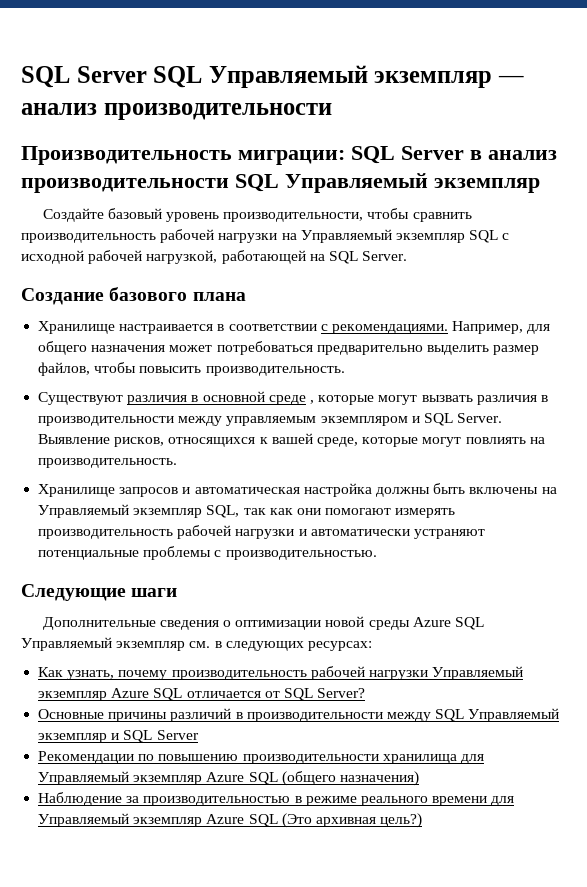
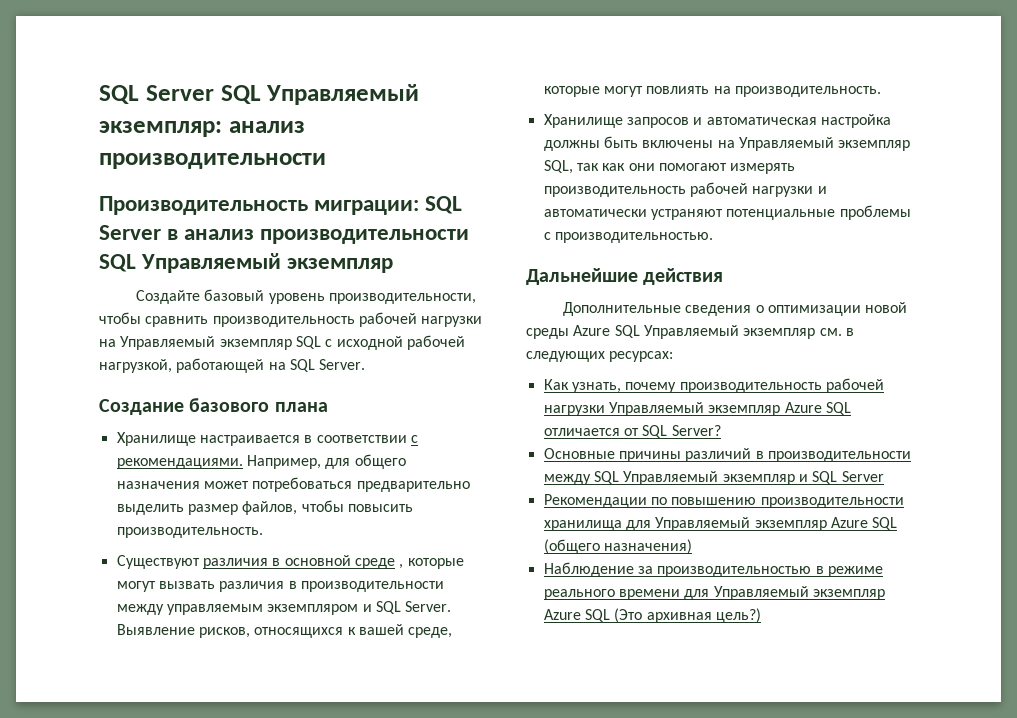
- SQL Server SQL Управляемый экземпляр — анализ производительности
+ SQL Server SQL Управляемый экземпляр: анализ производительности
- Следующие шаги
+ Дальнейшие действия

